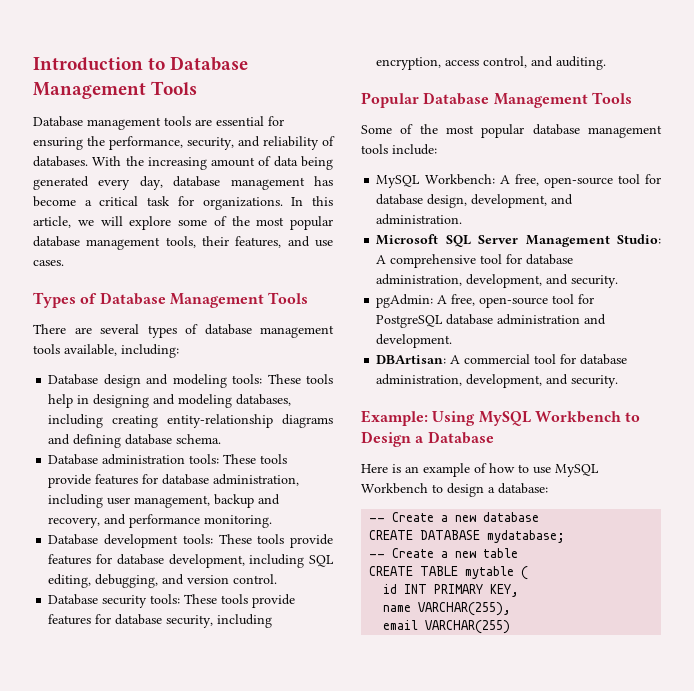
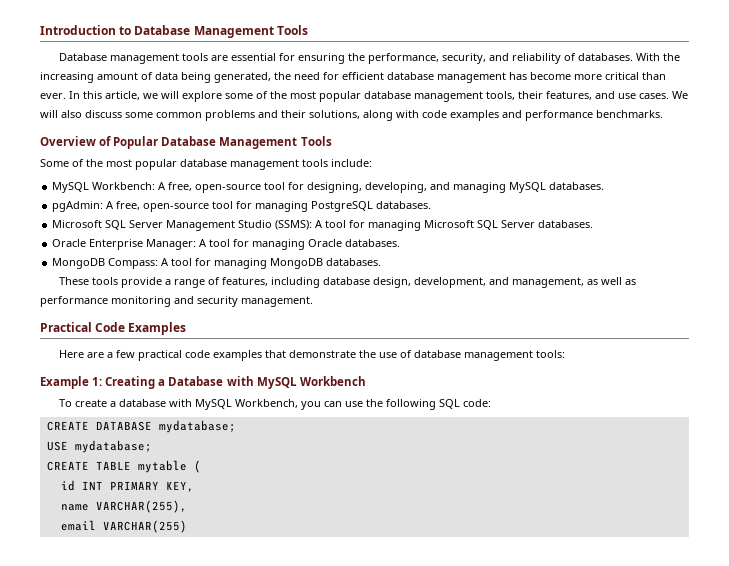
- With the increasing amount of data being generated every day, database management has become a critical task for organizations.
+ With the increasing amount of data being generated, the need for efficient database management has become more critical than ever.
- In this article, we will explore some of the most popular database management tools, their features, and use cases.
- Types of Database Management Tools
- There are several types of database management tools available, including:
- Database design and modeling tools: These tools help in designing and modeling databases, including creating entity-relationship diagrams and defining database schema.
- Database administration tools: These tools provide features for database administration, including user management, backup and recovery, and performance monitoring.
- Database development tools: These tools provide features for database development, including SQL editing, debugging, and version control.
- Database security tools: These tools provide features for database security, including encryption, access control, and auditing.
- Popular Database Management Tools
+ In this article, we will explore some of the most popular database management tools, their features, and use cases. We will also discuss some common problems and their solutions, along with code examples and performance benchmarks.
+ Overview of Popular Database Management Tools
- MySQL Workbench: A free, open-source tool for database design, development, and administration.
- Microsoft SQL Server Management Studio: A comprehensive tool for database administration, development, and security.
+ MySQL Workbench: A free, open-source tool for designing, developing, and managing MySQL databases.
- pgAdmin: A free, open-source tool for PostgreSQL database administration and development.
- DBArtisan: A commercial tool for database administration, development, and security.
- Example: Using MySQL Workbench to Design a Database
- Here is an example of how to use MySQL Workbench to design a database:
- -- Create a new database
+ pgAdmin: A free, open-source tool for managing PostgreSQL databases.
+ Microsoft SQL Server Management Studio (SSMS): A tool for managing Microsoft SQL Server databases.
+ Oracle Enterprise Manager: A tool for managing Oracle databases.
+ MongoDB Compass: A tool for managing MongoDB databases.
+ These tools provide a range of features, including database design, development, and management, as well as performance monitoring and security management.
+ Practical Code Examples
+ Here are a few practical code examples that demonstrate the use of database management tools:
+ Example 1: Creating a Database with MySQL Workbench
+ To create a database with MySQL Workbench, you can use the following SQL code:
  CREATE DATABASE mydatabase;
- -- Create a new table
+ USE mydatabase;

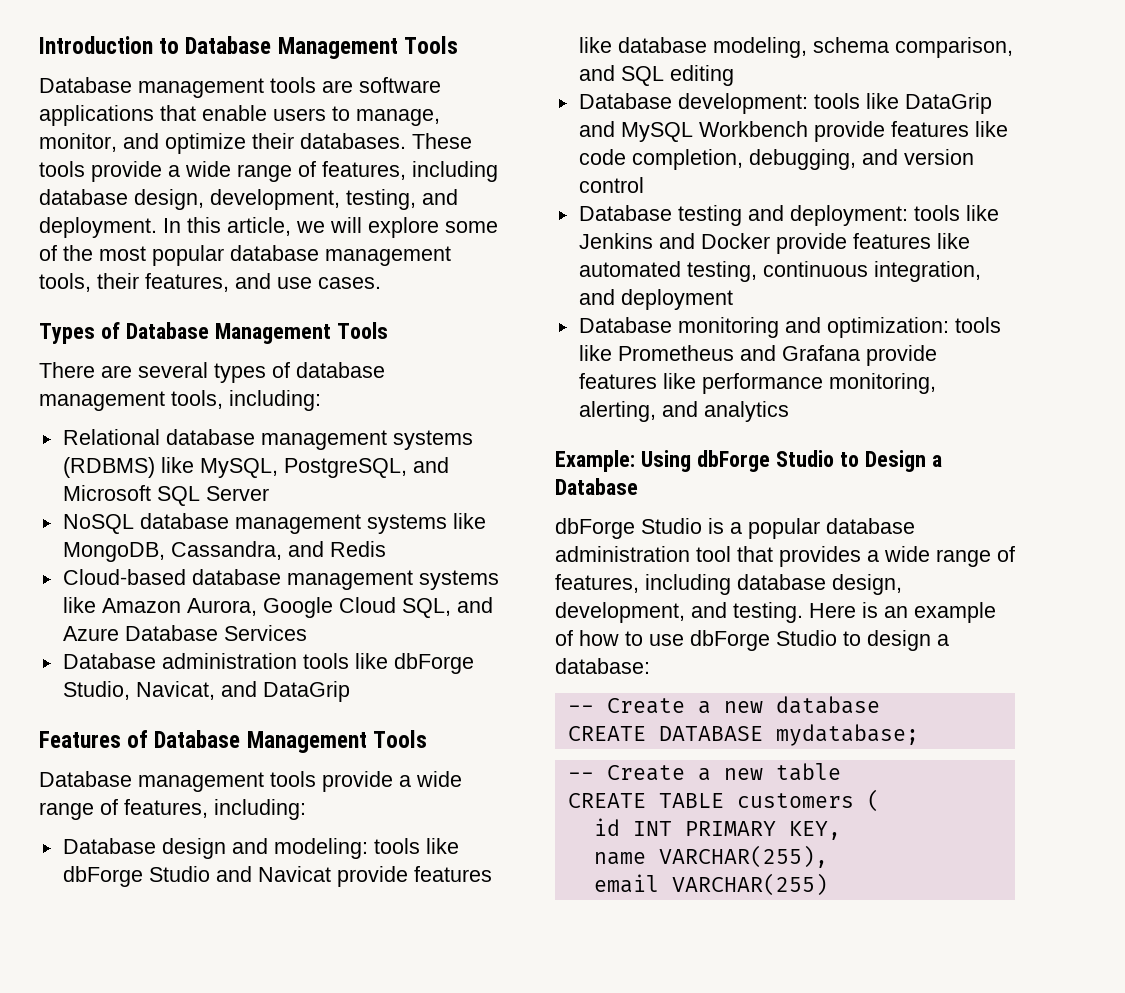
- Database management tools are essential for ensuring the performance, security, and reliability of databases. With the increasing amount of data being generated, the need for efficient database management has become more critical than ever.
+ Database management tools are software applications that enable users to manage, monitor, and optimize their databases. These tools provide a wide range of features, including database design, development, testing, and deployment.
- In this article, we will explore some of the most popular database management tools, their features, and use cases. We will also discuss some common problems and their solutions, along with code examples and performance benchmarks.
- Overview of Popular Database Management Tools
- Some of the most popular database management tools include:
- MySQL Workbench: A free, open-source tool for designing, developing, and managing MySQL databases.
- pgAdmin: A free, open-source tool for managing PostgreSQL databases.
- Microsoft SQL Server Management Studio (SSMS): A tool for managing Microsoft SQL Server databases.
- Oracle Enterprise Manager: A tool for managing Oracle databases.
- MongoDB Compass: A tool for managing MongoDB databases.
- These tools provide a range of features, including database design, development, and management, as well as performance monitoring and security management.
- Practical Code Examples
- Here are a few practical code examples that demonstrate the use of database management tools:
- Example 1: Creating a Database with MySQL Workbench
- To create a database with MySQL Workbench, you can use the following SQL code:
+ In this article, we will explore some of the most popular database management tools, their features, and use cases.
+ Types of Database Management Tools
+ There are several types of database management tools, including:
+ Relational database management systems (RDBMS) like MySQL, PostgreSQL, and Microsoft SQL Server
+ NoSQL database management systems like MongoDB, Cassandra, and Redis
+ Cloud-based database management systems like Amazon Aurora, Google Cloud SQL, and Azure Database Services
+ Database administration tools like dbForge Studio, Navicat, and DataGrip
+ Features of Database Management Tools
+ Database management tools provide a wide range of features, including:
+ Database design and modeling: tools like dbForge Studio and Navicat provide features like database modeling, schema comparison, and SQL editing
+ Database development: tools like DataGrip and MySQL Workbench provide features like code completion, debugging, and version control
+ Database testing and deployment: tools like Jenkins and Docker provide features like automated testing, continuous integration, and deployment
+ Database monitoring and optimization: tools like Prometheus and Grafana provide features like performance monitoring, alerting, and analytics
+ Example: Using dbForge Studio to Design a Database
+ dbForge Studio is a popular database administration tool that provides a wide range of features, including database design, development, and testing. Here is an example of how to use dbForge Studio to design a database:
+ -- Create a new database
  CREATE DATABASE mydatabase;
- USE mydatabase;
+ -- Create a new table
- CREATE TABLE mytable (
+ CREATE TABLE customers (

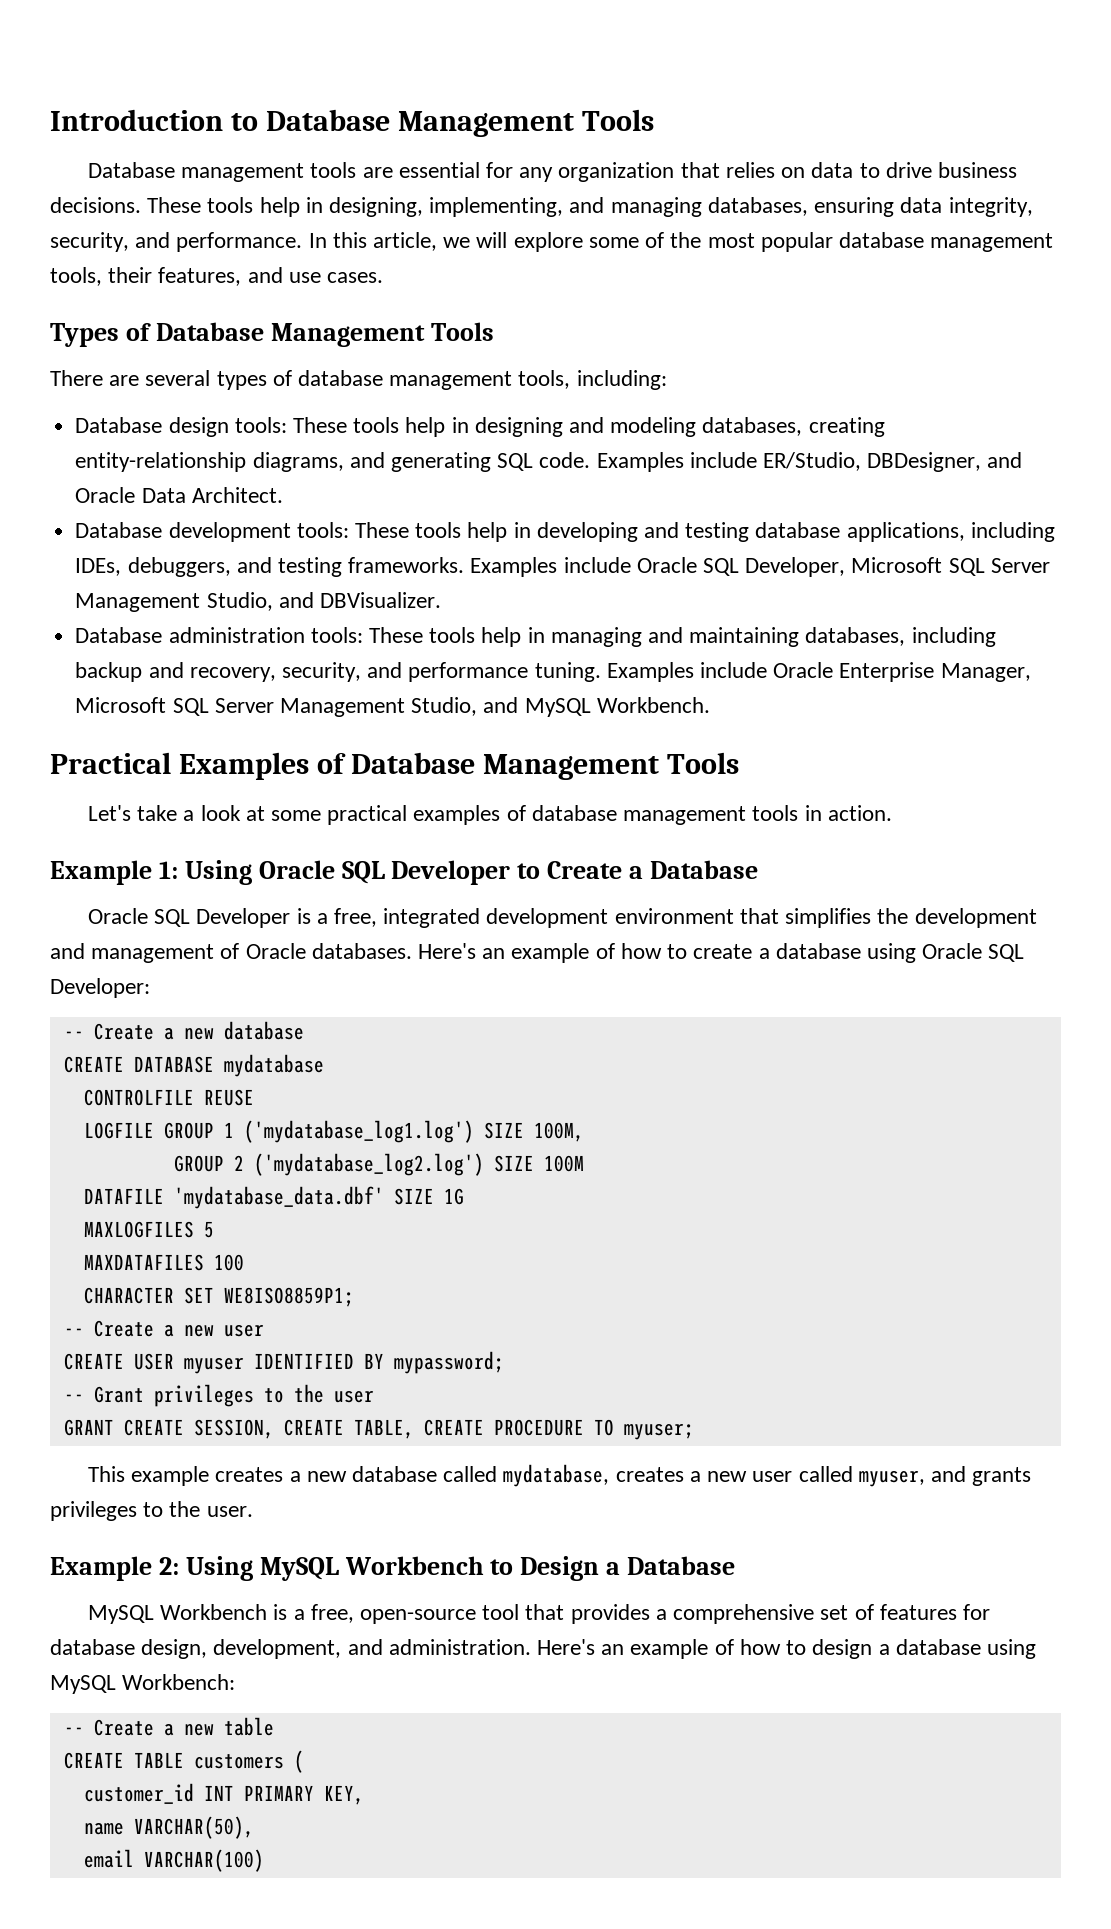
- Database management tools are software applications that enable users to manage, monitor, and optimize their databases. These tools provide a wide range of features, including database design, development, testing, and deployment.
+ Database management tools are essential for any organization that relies on data to drive business decisions. These tools help in designing, implementing, and managing databases, ensuring data integrity, security, and performance.
- Relational database management systems (RDBMS) like MySQL, PostgreSQL, and Microsoft SQL Server
- NoSQL database management systems like MongoDB, Cassandra, and Redis
- Cloud-based database management systems like Amazon Aurora, Google Cloud SQL, and Azure Database Services
- Database administration tools like dbForge Studio, Navicat, and DataGrip
- Features of Database Management Tools
- Database management tools provide a wide range of features, including:
- Database design and modeling: tools like dbForge Studio and Navicat provide features like database modeling, schema comparison, and SQL editing
- Database development: tools like DataGrip and MySQL Workbench provide features like code completion, debugging, and version control
- Database testing and deployment: tools like Jenkins and Docker provide features like automated testing, continuous integration, and deployment
- Database monitoring and optimization: tools like Prometheus and Grafana provide features like performance monitoring, alerting, and analytics
- Example: Using dbForge Studio to Design a Database
- dbForge Studio is a popular database administration tool that provides a wide range of features, including database design, development, and testing. Here is an example of how to use dbForge Studio to design a database:
+ Database design tools: These tools help in designing and modeling databases, creating entity-relationship diagrams, and generating SQL code. Examples include ER/Studio, DBDesigner, and Oracle Data Architect.
+ Database development tools: These tools help in developing and testing database applications, including IDEs, debuggers, and testing frameworks. Examples include Oracle SQL Developer, Microsoft SQL Server Management Studio, and DBVisualizer.
+ Database administration tools: These tools help in managing and maintaining databases, including backup and recovery, security, and performance tuning. Examples include Oracle Enterprise Manager, Microsoft SQL Server Management Studio, and MySQL Workbench.
+ Practical Examples of Database Management Tools
+ Let's take a look at some practical examples of database management tools in action.
+ Example 1: Using Oracle SQL Developer to Create a Database
+ Oracle SQL Developer is a free, integrated development environment that simplifies the development and management of Oracle databases. Here's an example of how to create a database using Oracle SQL Developer:
- CREATE DATABASE mydatabase;
+ CREATE DATABASE mydatabase
+ CONTROLFILE REUSE
+ LOGFILE GROUP 1 ('mydatabase_log1.log') SIZE 100M,
+ GROUP 2 ('mydatabase_log2.log') SIZE 100M
+ DATAFILE 'mydatabase_data.dbf' SIZE 1G
+ MAXLOGFILES 5
+ MAXDATAFILES 100
+ CHARACTER SET WE8ISO8859P1;
+ -- Create a new user
+ CREATE USER myuser IDENTIFIED BY mypassword;
+ -- Grant privileges to the user
+ GRANT CREATE SESSION, CREATE TABLE, CREATE PROCEDURE TO myuser;
+ This example creates a new database called mydatabase, creates a new user called myuser, and grants privileges to the user.
+ Example 2: Using MySQL Workbench to Design a Database
+ MySQL Workbench is a free, open-source tool that provides a comprehensive set of features for database design, development, and administration. Here's an example of how to design a database using MySQL Workbench:
- id INT PRIMARY KEY,
+ customer_id INT PRIMARY KEY,
- name VARCHAR(255),
+ name VARCHAR(50),
- email VARCHAR(255)
+ email VARCHAR(100)

